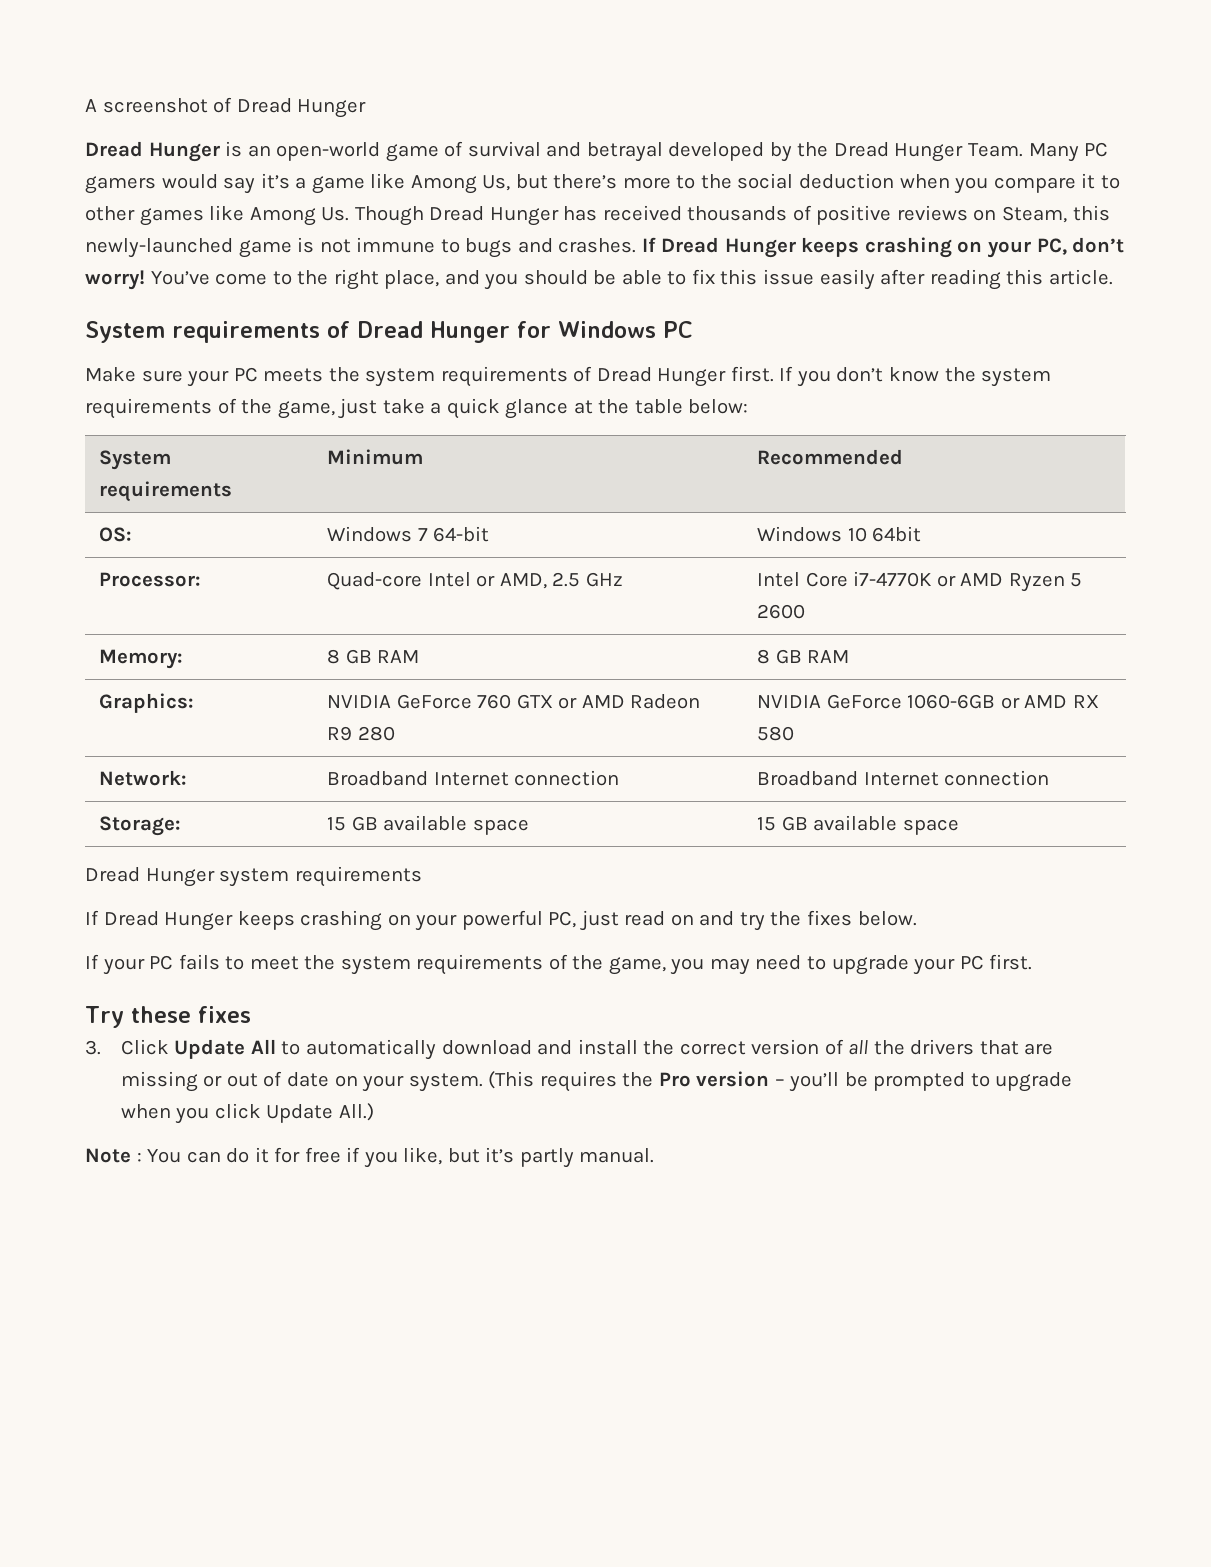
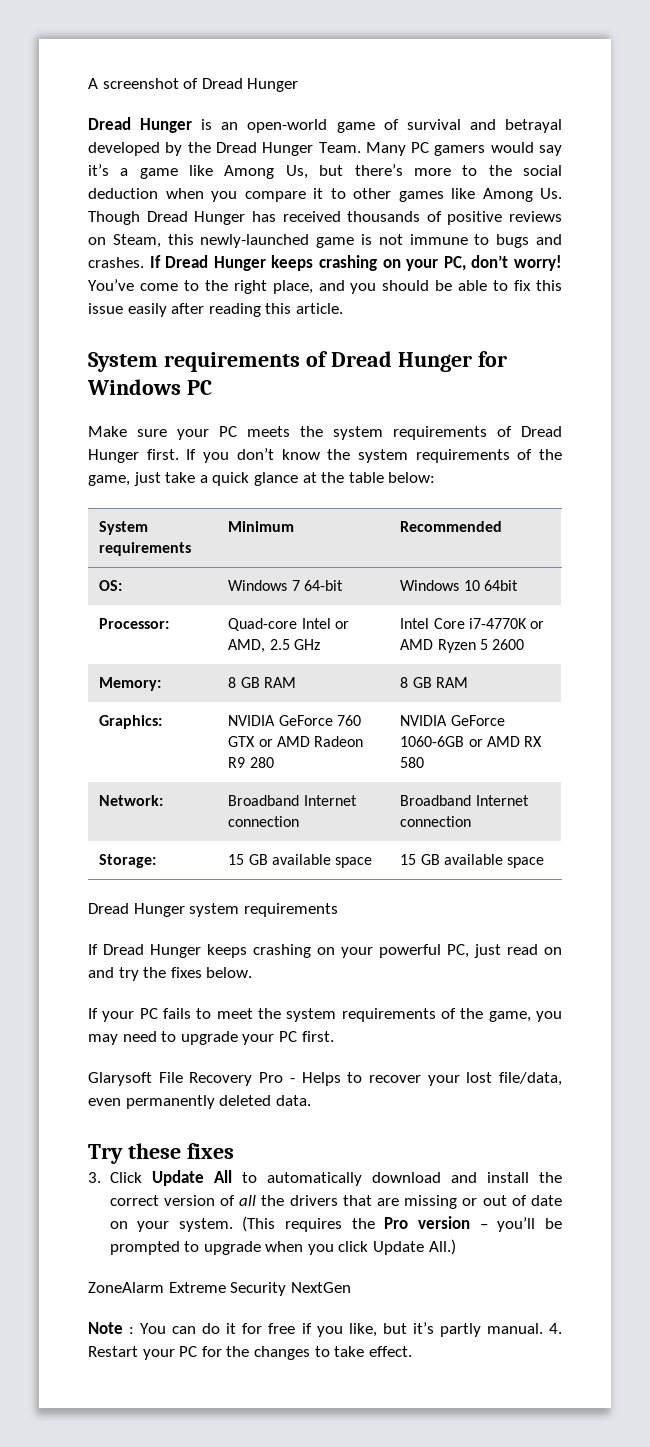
+ Glarysoft File Recovery Pro - Helps to recover your lost file/data, even permanently deleted data.
+ ZoneAlarm Extreme Security NextGen
+ 4. Restart your PC for the changes to take effect.

